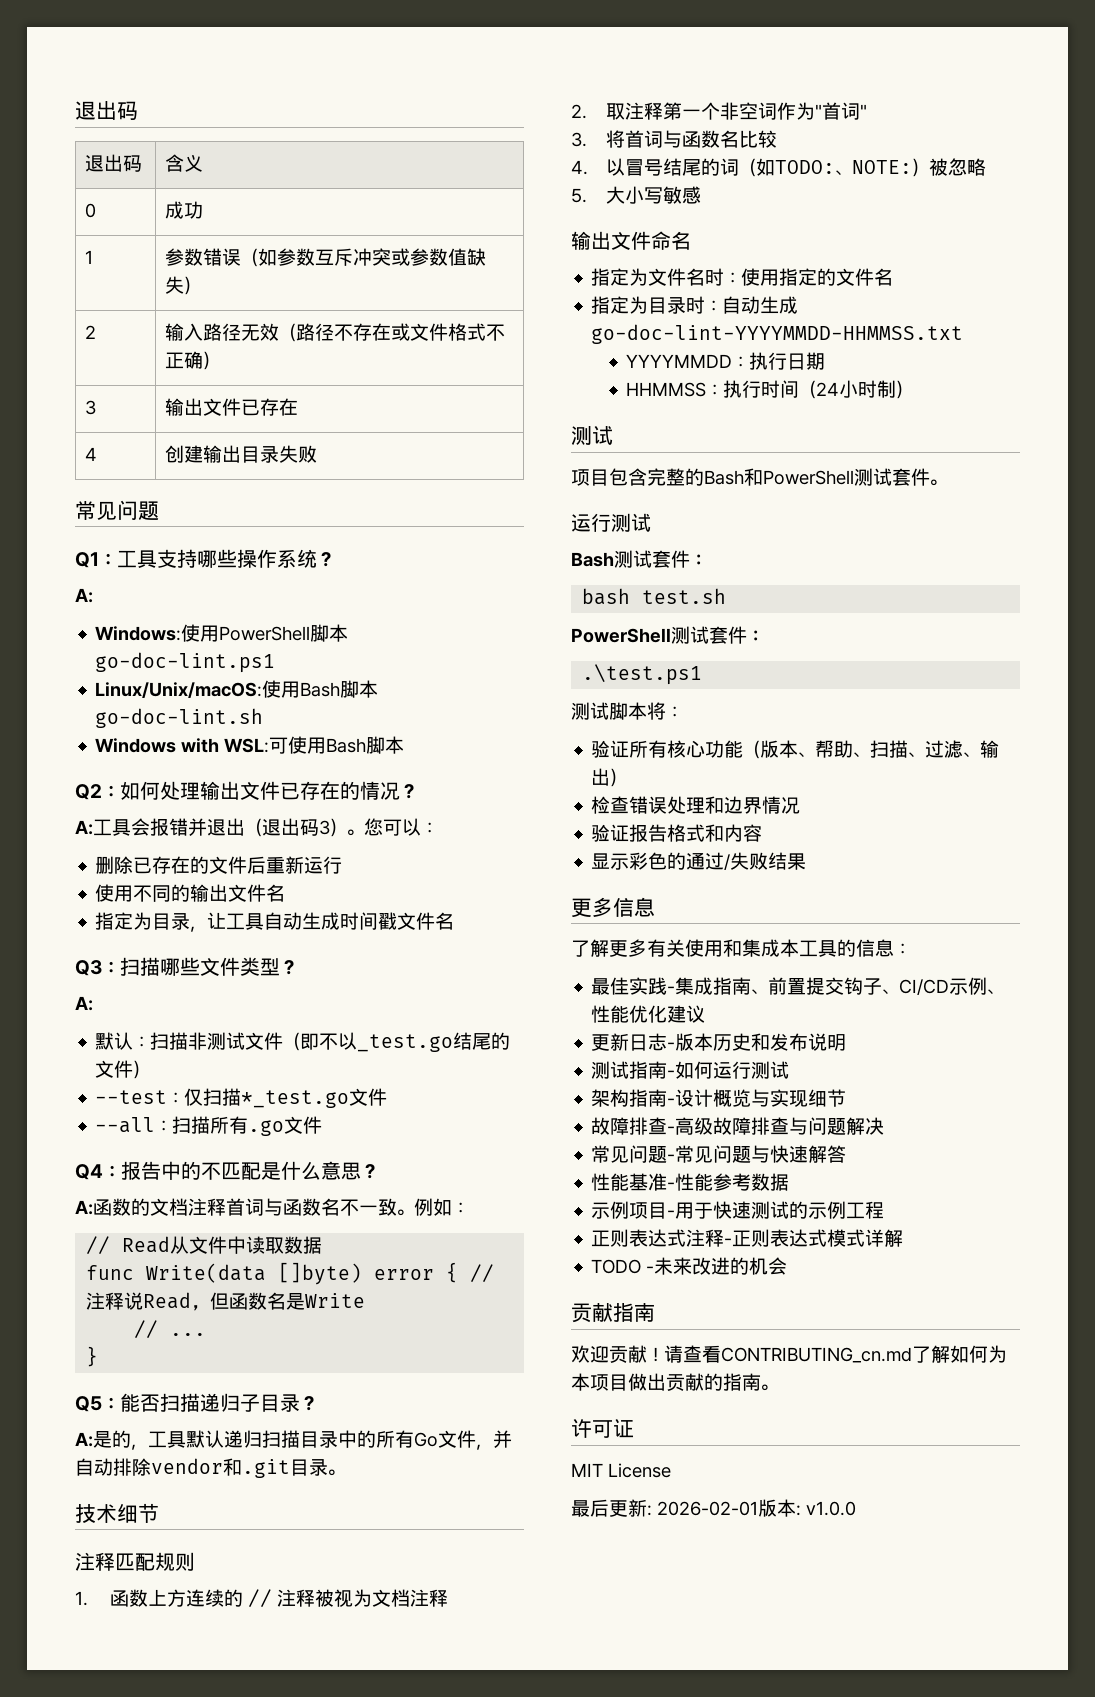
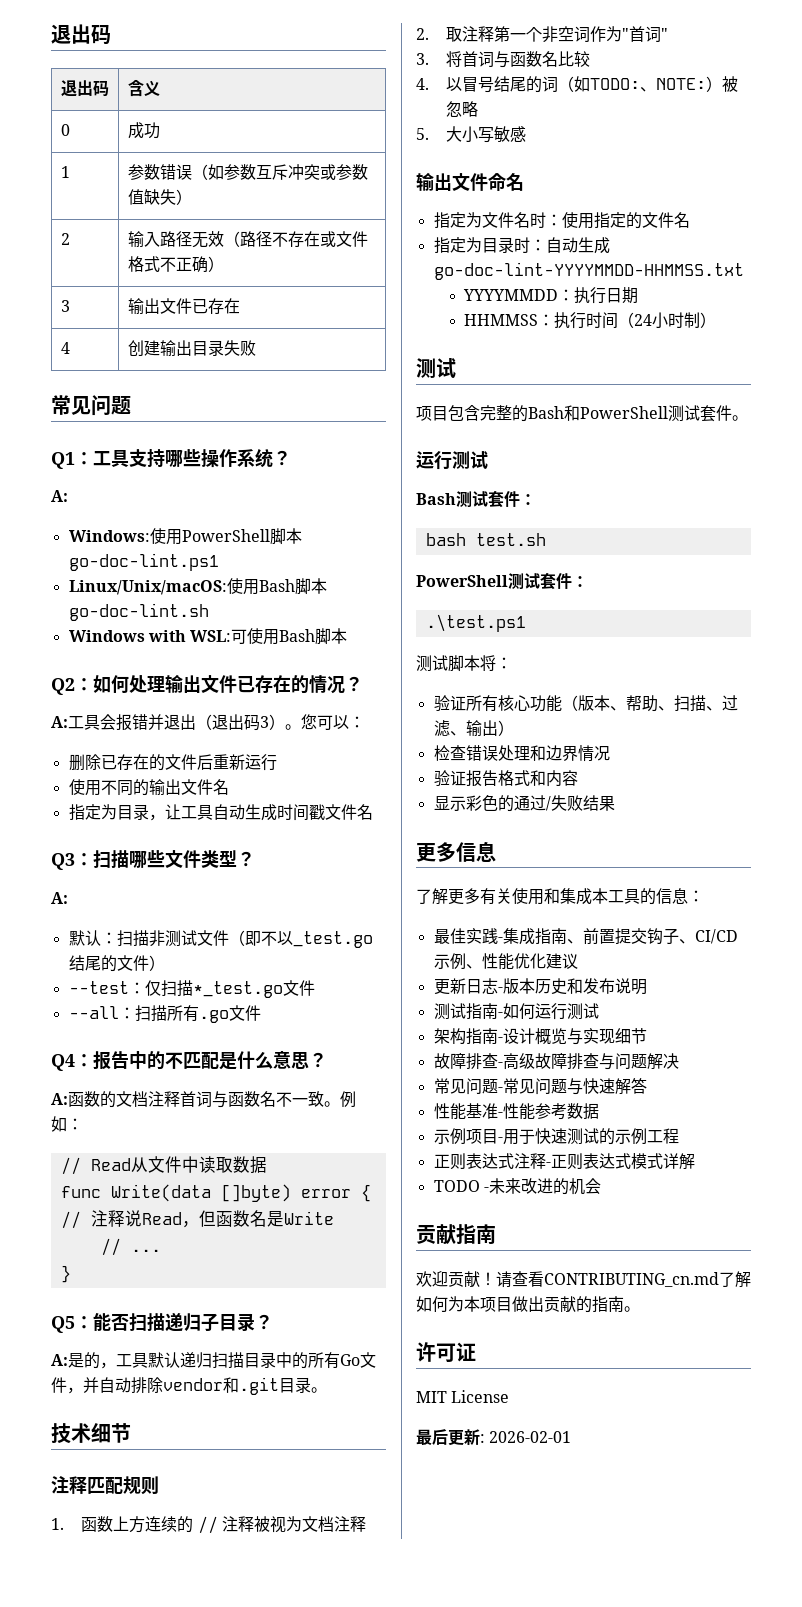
- 最后更新: 2026-02-01版本: v1.0.0
+ 最后更新: 2026-02-01

